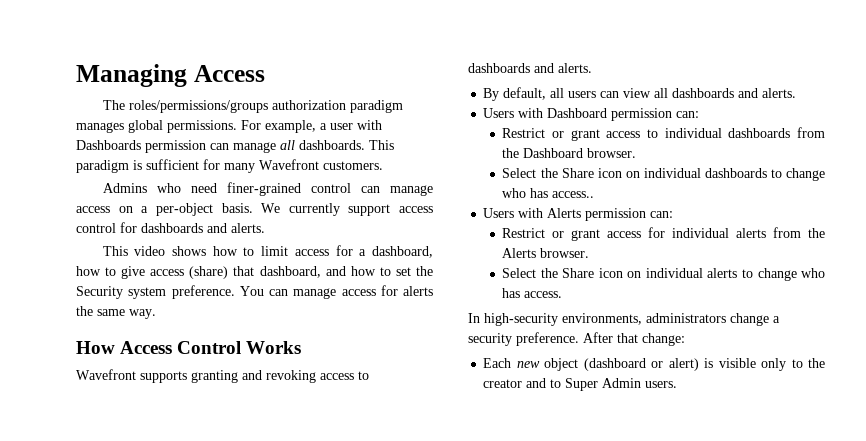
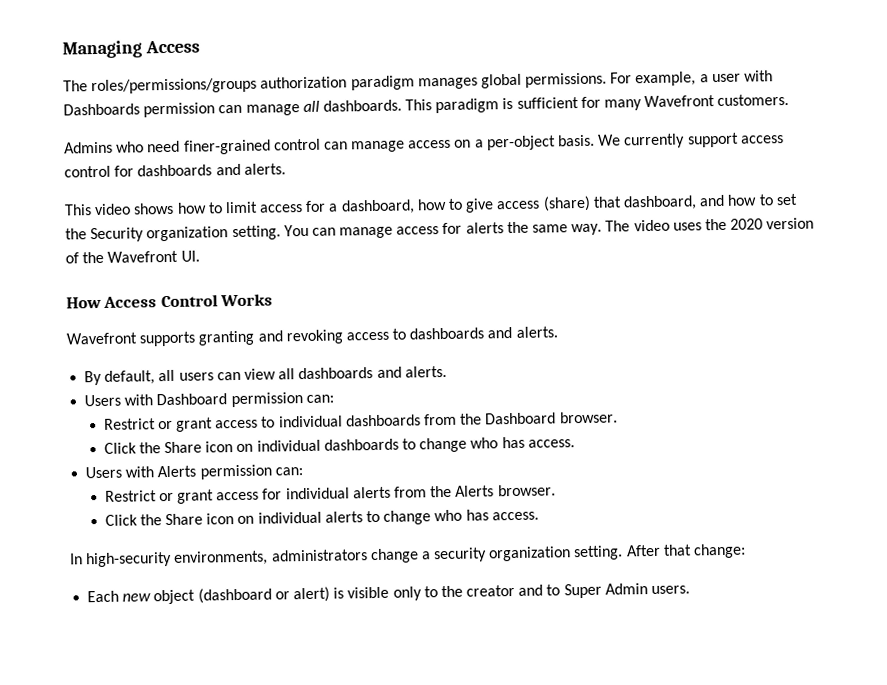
- This video shows how to limit access for a dashboard, how to give access (share) that dashboard, and how to set the Security system preference.
+ This video shows how to limit access for a dashboard, how to give access (share) that dashboard, and how to set the Security organization setting.
+ The video uses the 2020 version of the Wavefront UI.
- Select the Share icon on individual dashboards to change who has access..
+ Click the Share icon on individual dashboards to change who has access.
- Select the Share icon on individual alerts to change who has access.
+ Click the Share icon on individual alerts to change who has access.
- In high-security environments, administrators change a security preference.
+ In high-security environments, administrators change a security organization setting.

